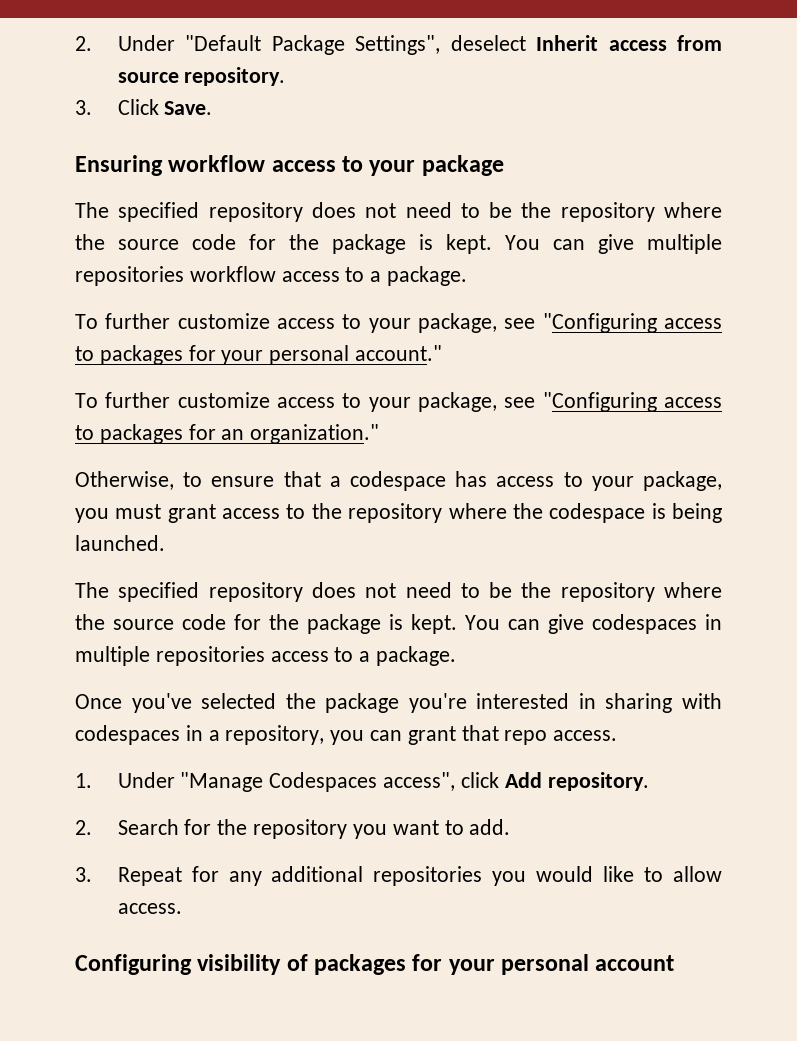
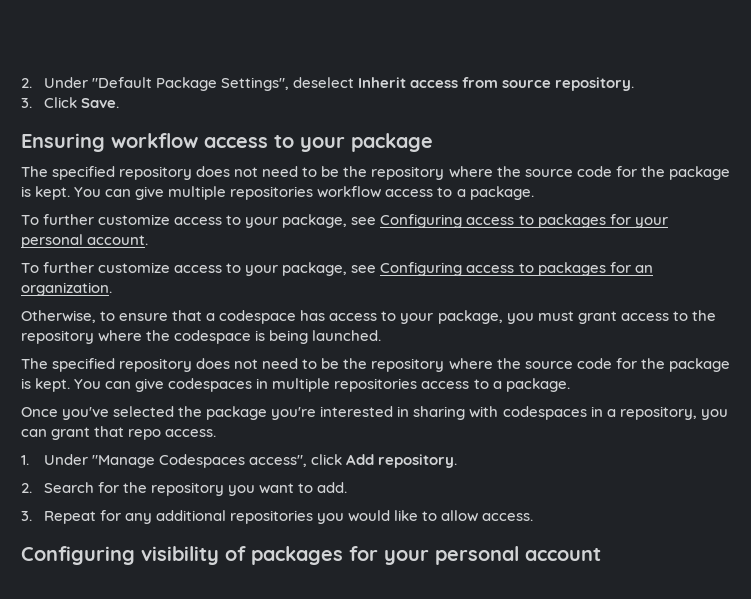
- To further customize access to your package, see "Configuring access to packages for your personal account."
- To further customize access to your package, see "Configuring access to packages for an organization."
+ To further customize access to your package, see Configuring access to packages for your personal account.
+ To further customize access to your package, see Configuring access to packages for an organization.

